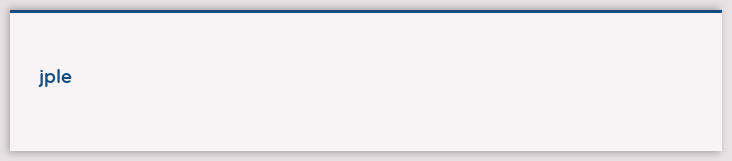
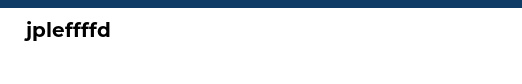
- jple
+ jpleffffd

